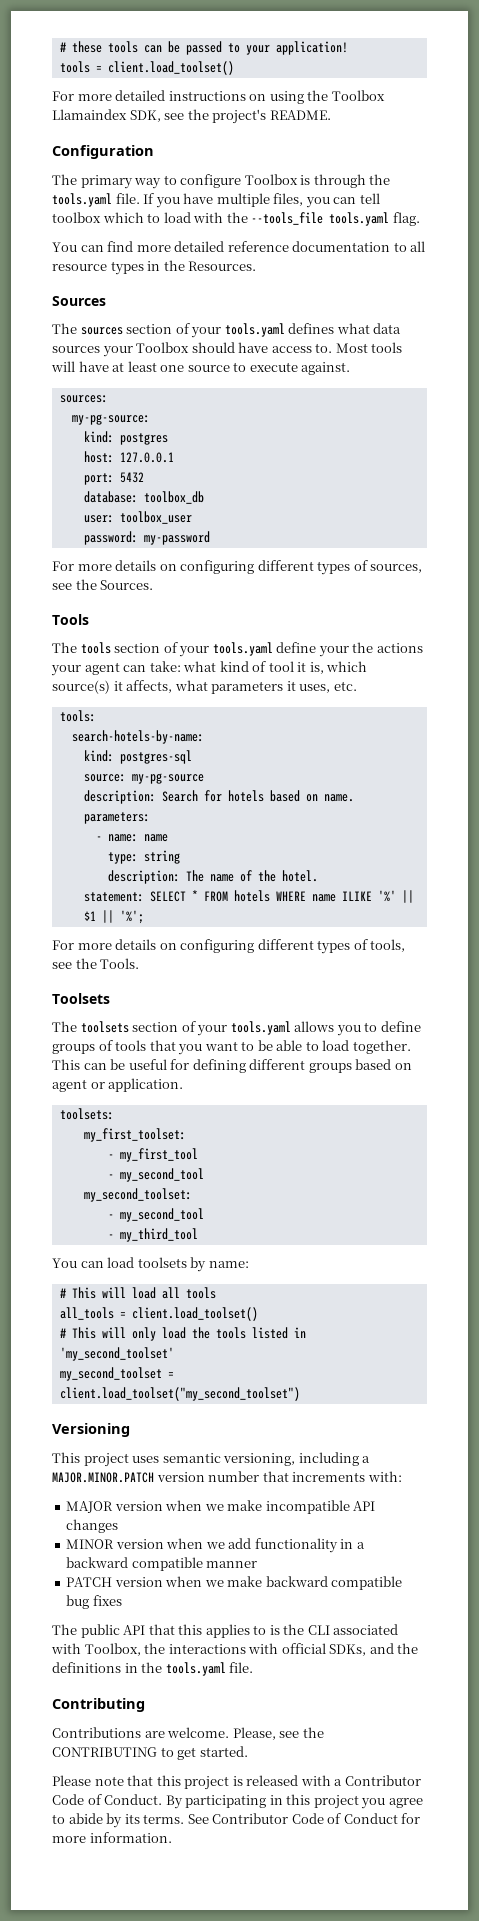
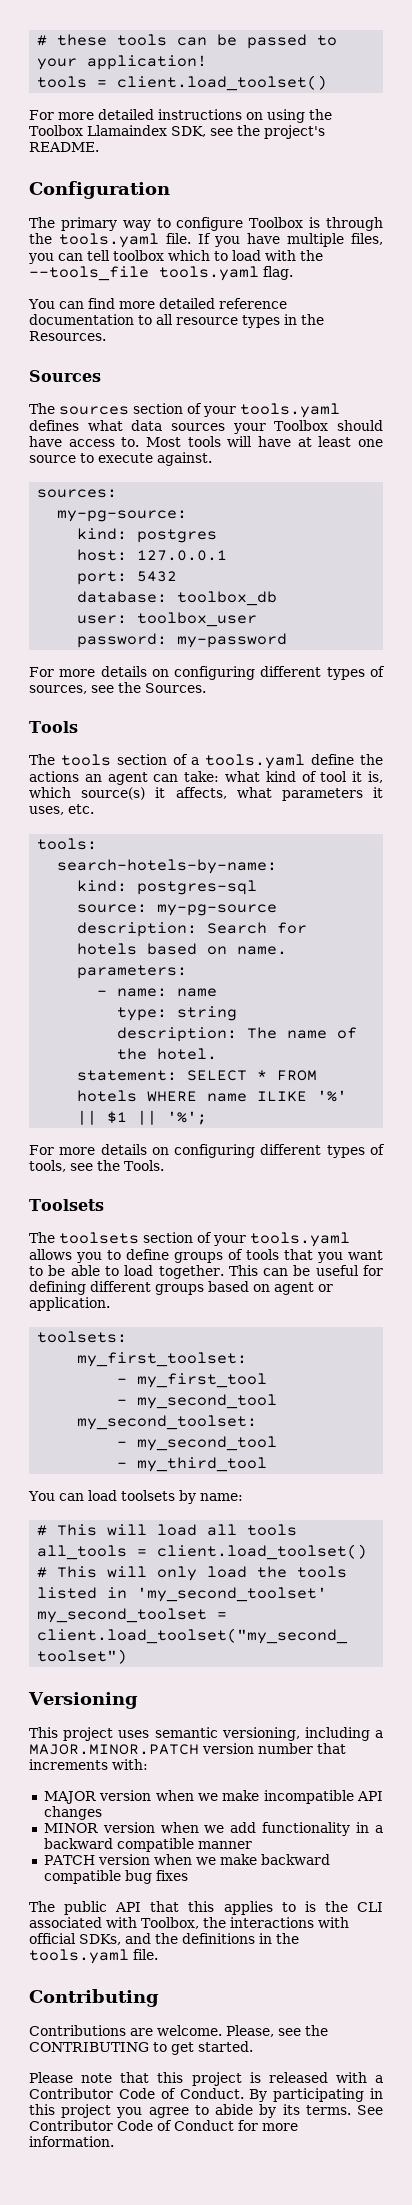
- The tools section of your tools.yaml define your the actions your agent can take: what kind of tool it is, which source(s) it affects, what parameters it uses, etc.
+ The tools section of a tools.yaml define the actions an agent can take: what kind of tool it is, which source(s) it affects, what parameters it uses, etc.

